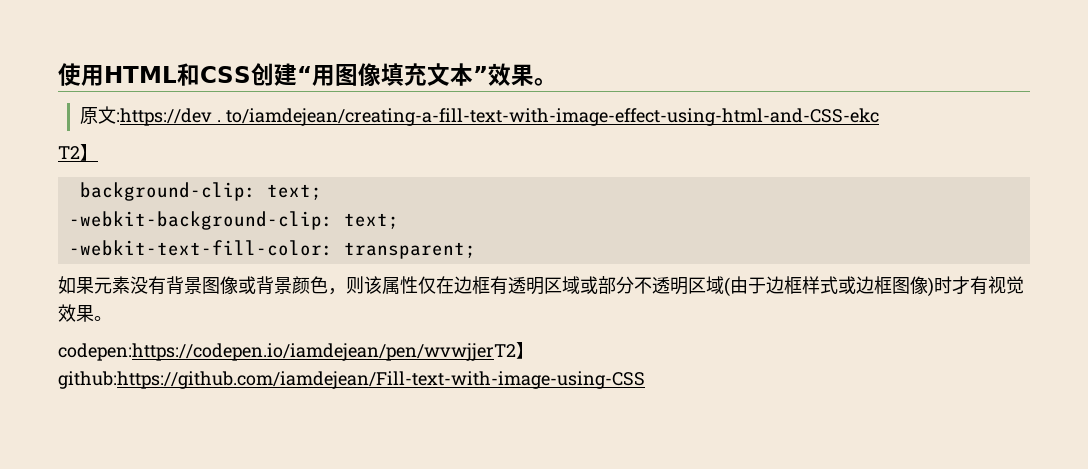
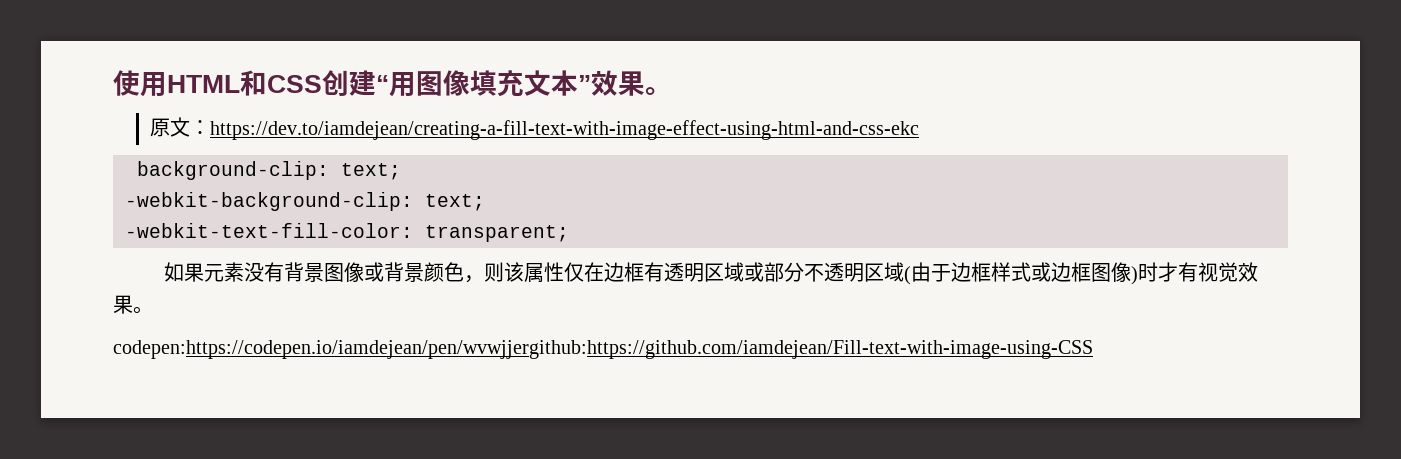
- 原文:https://dev . to/iamdejean/creating-a-fill-text-with-image-effect-using-html-and-CSS-ekc
- T2】
+ 原文：https://dev.to/iamdejean/creating-a-fill-text-with-image-effect-using-html-and-css-ekc
- codepen:https://codepen.io/iamdejean/pen/wvwjjerT2】github:https://github.com/iamdejean/Fill-text-with-image-using-CSS
+ codepen:https://codepen.io/iamdejean/pen/wvwjjergithub:https://github.com/iamdejean/Fill-text-with-image-using-CSS

